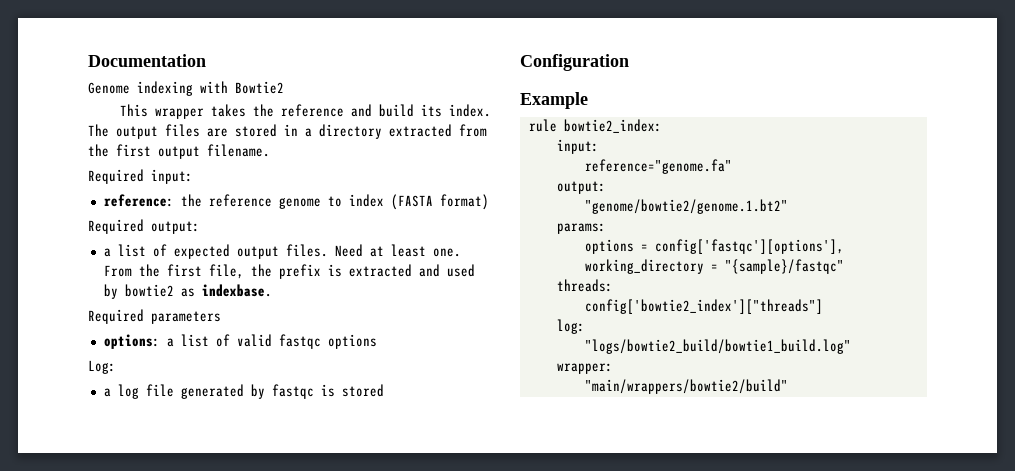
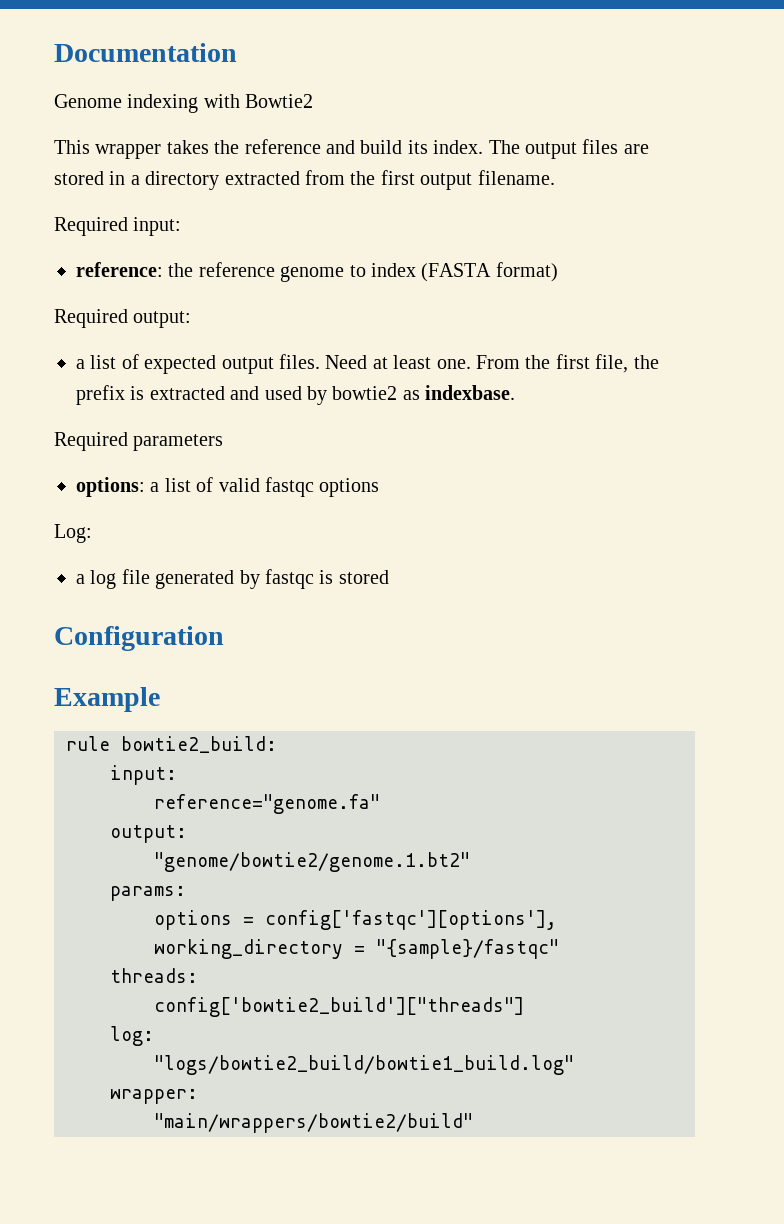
- rule bowtie2_index:
+ rule bowtie2_build:
- config['bowtie2_index']["threads"]
+ config['bowtie2_build']["threads"]

